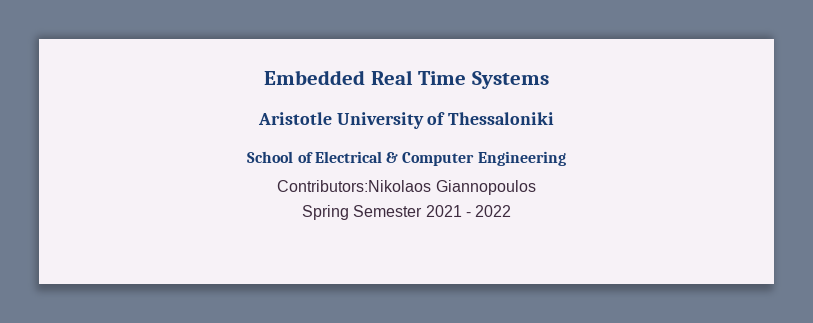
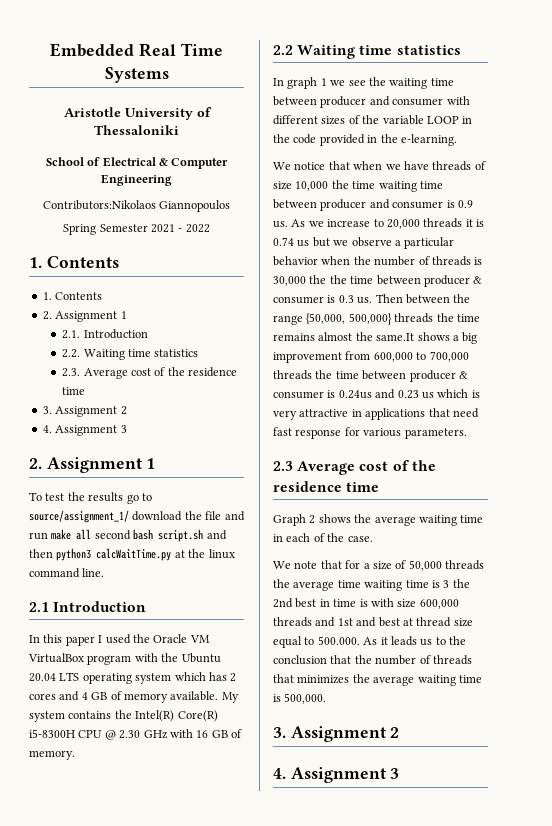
  Spring Semester 2021 - 2022
+ 1. Contents
+ 1. Contents
+ 2. Assignment 1
+ 2.1. Introduction
+ 2.2. Waiting time statistics
+ 2.3. Average cost of the residence time
+ 3. Assignment 2
+ 4. Assignment 3
+ 2. Assignment 1
+ To test the results go to source/assignment_1/ download the file and run make all second bash script.sh and then python3 calcWaitTime.py at the linux command line.
+ 2.1 Introduction
+ In this paper I used the Oracle VM VirtualBox program with the Ubuntu 20.04 LTS operating system which has 2 cores and 4 GB of memory available. My system contains the Intel(R) Core(R) i5-8300H CPU @ 2.30 GHz with 16 GB of memory.
+ 2.2 Waiting time statistics
+ In graph 1 we see the waiting time between producer and consumer with different sizes of the variable LOOP in the code provided in the e-learning.
+ We notice that when we have threads of size 10,000 the time waiting time between producer and consumer is 0.9 us. As we increase to 20,000 threads it is 0.74 us but we observe a particular behavior when the number of threads is 30,000 the the time between producer & consumer is 0.3 us. Then between the range {50,000, 500,000} threads the time remains almost the same.It shows a big improvement from 600,000 to 700,000 threads the time between producer & consumer is 0.24us and 0.23 us which is very attractive in applications that need fast response for various parameters.
+ 2.3 Average cost of the residence time
+ Graph 2 shows the average waiting time in each of the case.
+ We note that for a size of 50,000 threads the average time waiting time is 3 the 2nd best in time is with size 600,000 threads and 1st and best at thread size equal to 500.000. As it leads us to the conclusion that the number of threads that minimizes the average waiting time is 500,000.
+ 3. Assignment 2
+ 4. Assignment 3

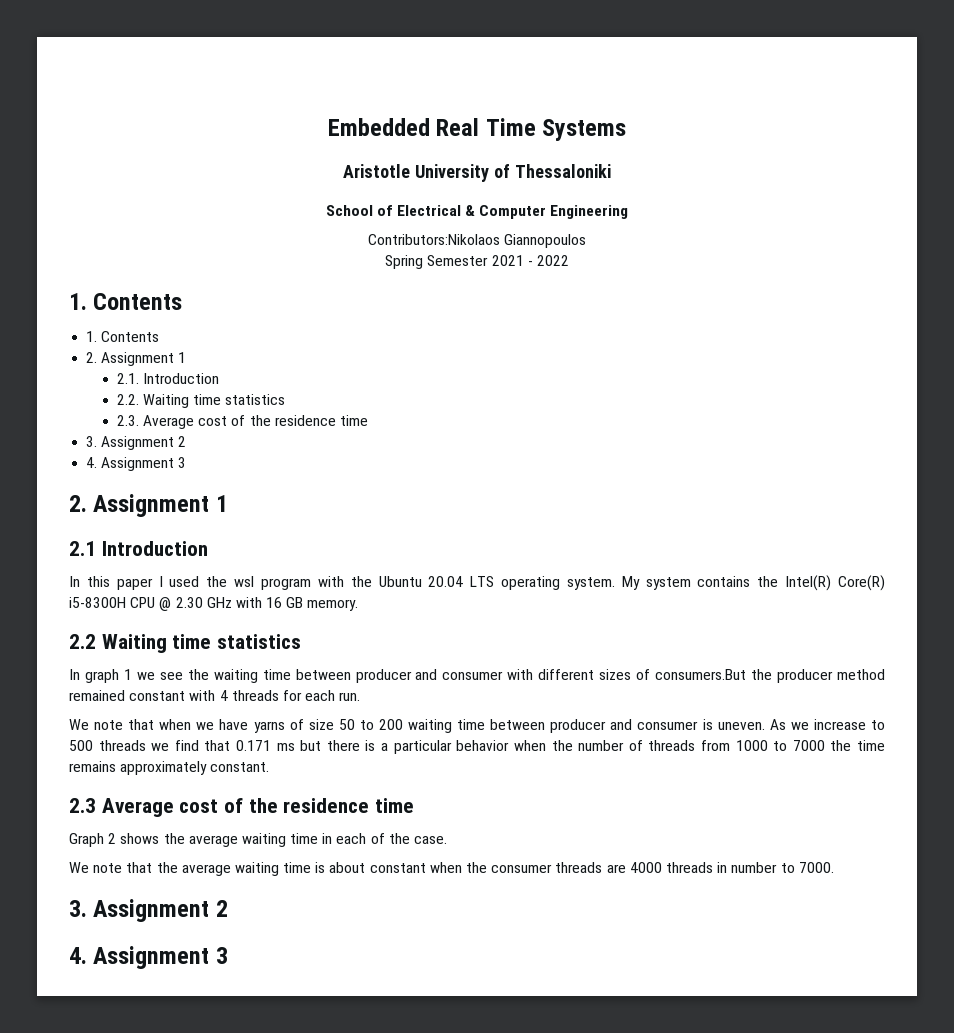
- To test the results go to source/assignment_1/ download the file and run make all second bash script.sh and then python3 calcWaitTime.py at the linux command line.
- In this paper I used the Oracle VM VirtualBox program with the Ubuntu 20.04 LTS operating system which has 2 cores and 4 GB of memory available.
+ In this paper I used the wsl program with the Ubuntu 20.04 LTS operating system.
- My system contains the Intel(R) Core(R) i5-8300H CPU @ 2.30 GHz with 16 GB of memory.
+ My system contains the Intel(R) Core(R) i5-8300H CPU @ 2.30 GHz with 16 GB memory.
- In graph 1 we see the waiting time between producer and consumer with different sizes of the variable LOOP in the code provided in the e-learning.
- We notice that when we have threads of size 10,000 the time waiting time between producer and consumer is 0.9 us.
+ In graph 1 we see the waiting time between producer and consumer with different sizes of consumers.But the producer method remained constant with 4 threads for each run.
+ We note that when we have yarns of size 50 to 200 waiting time between producer and consumer is uneven.
- As we increase to 20,000 threads it is 0.74 us but we observe a particular behavior when the number of threads is 30,000 the the time between producer & consumer is 0.3 us. Then between the range {50,000, 500,000} threads the time remains almost the same.It shows a big improvement from 600,000 to 700,000 threads the time between producer & consumer is 0.24us and 0.23 us which is very attractive in applications that need fast response for various parameters.
+ As we increase to 500 threads we find that 0.171 ms but there is a particular behavior when the number of threads from 1000 to 7000 the time remains approximately constant.
- We note that for a size of 50,000 threads the average time waiting time is 3 the 2nd best in time is with size 600,000 threads and 1st and best at thread size equal to 500.000. As it leads us to the conclusion that the number of threads that minimizes the average waiting time is 500,000.
+ We note that the average waiting time is about constant when the consumer threads are 4000 threads in number to 7000.

